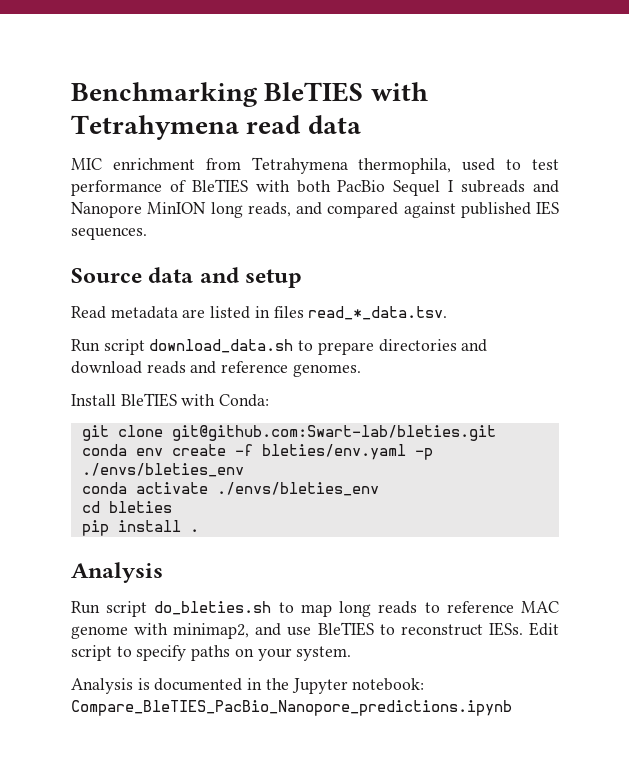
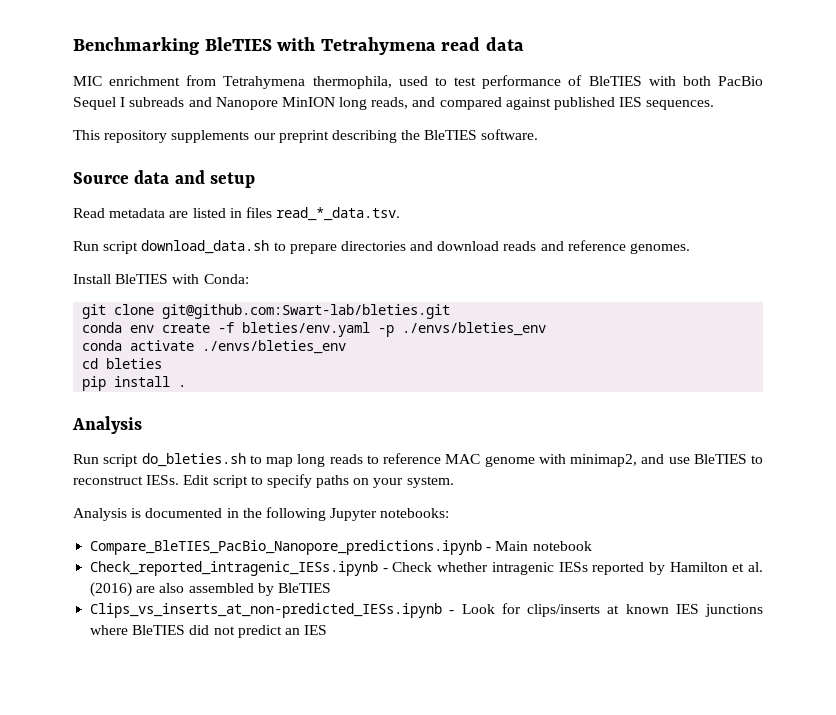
+ This repository supplements our preprint describing the BleTIES software.
- Analysis is documented in the Jupyter notebook: Compare_BleTIES_PacBio_Nanopore_predictions.ipynb
+ Analysis is documented in the following Jupyter notebooks:
+ Compare_BleTIES_PacBio_Nanopore_predictions.ipynb - Main notebook
+ Check_reported_intragenic_IESs.ipynb - Check whether intragenic IESs reported by Hamilton et al. (2016) are also assembled by BleTIES
+ Clips_vs_inserts_at_non-predicted_IESs.ipynb - Look for clips/inserts at known IES junctions where BleTIES did not predict an IES

